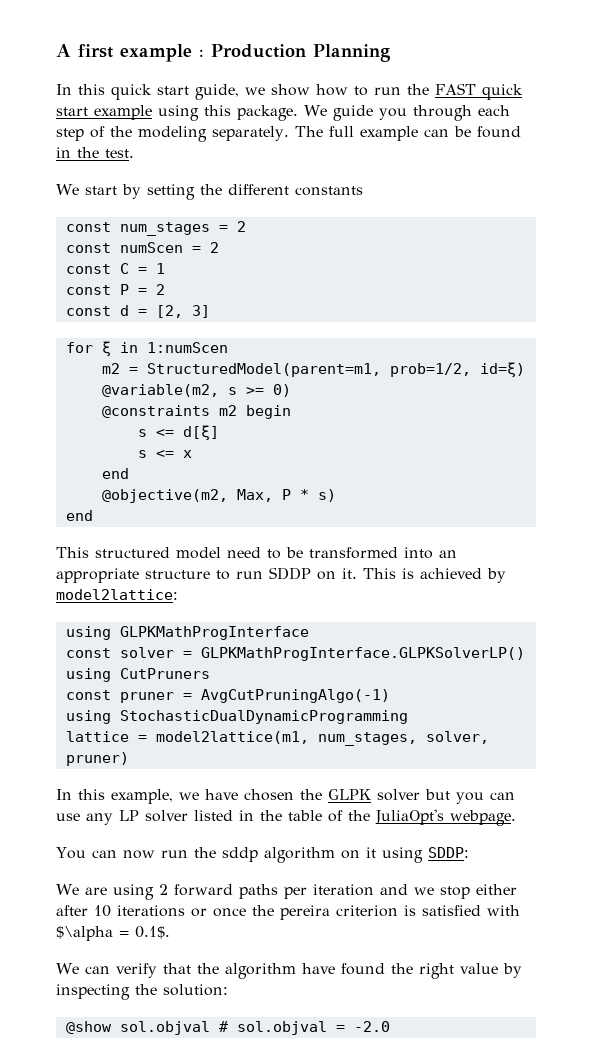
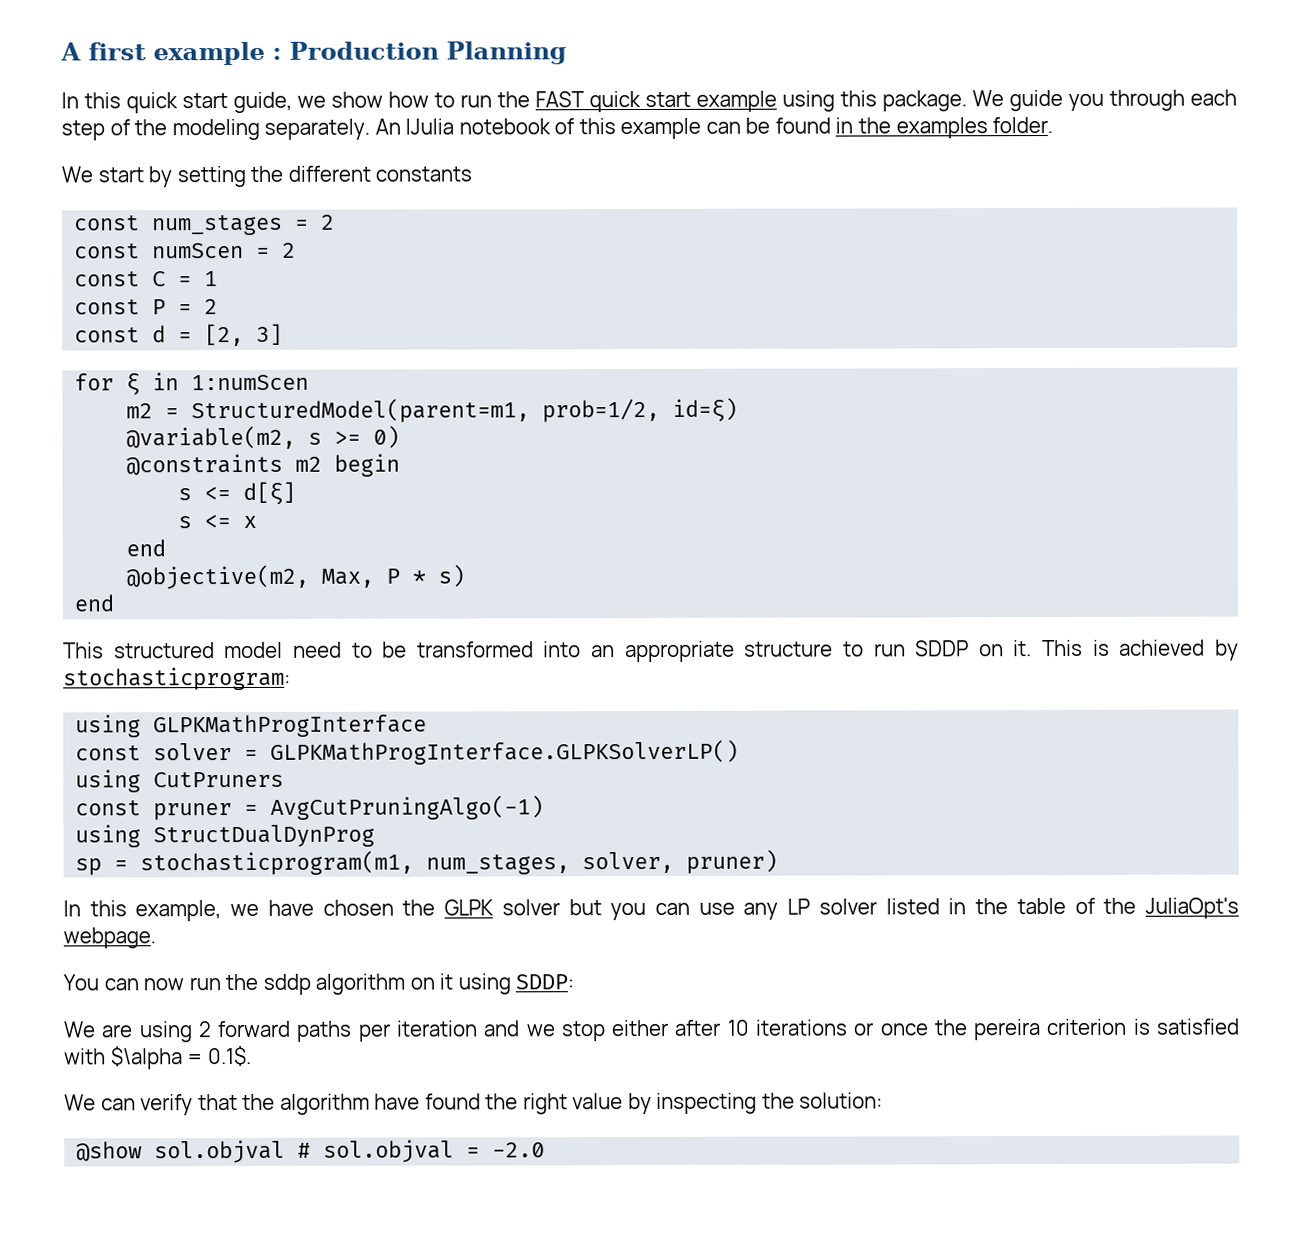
- The full example can be found in the test.
+ An IJulia notebook of this example can be found in the examples folder.
- This is achieved by model2lattice:
+ This is achieved by stochasticprogram:
- using StochasticDualDynamicProgramming
- lattice = model2lattice(m1, num_stages, solver, pruner)
+ using StructDualDynProg
+ sp = stochasticprogram(m1, num_stages, solver, pruner)

